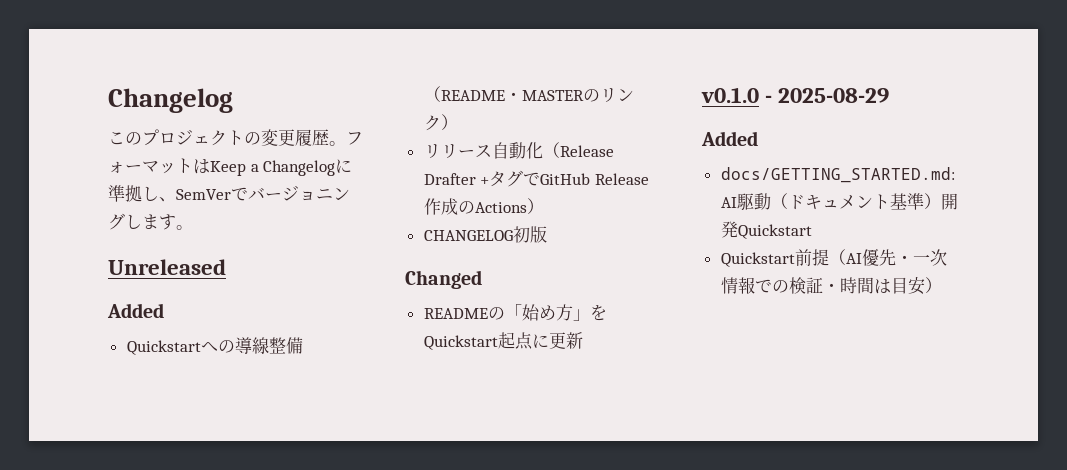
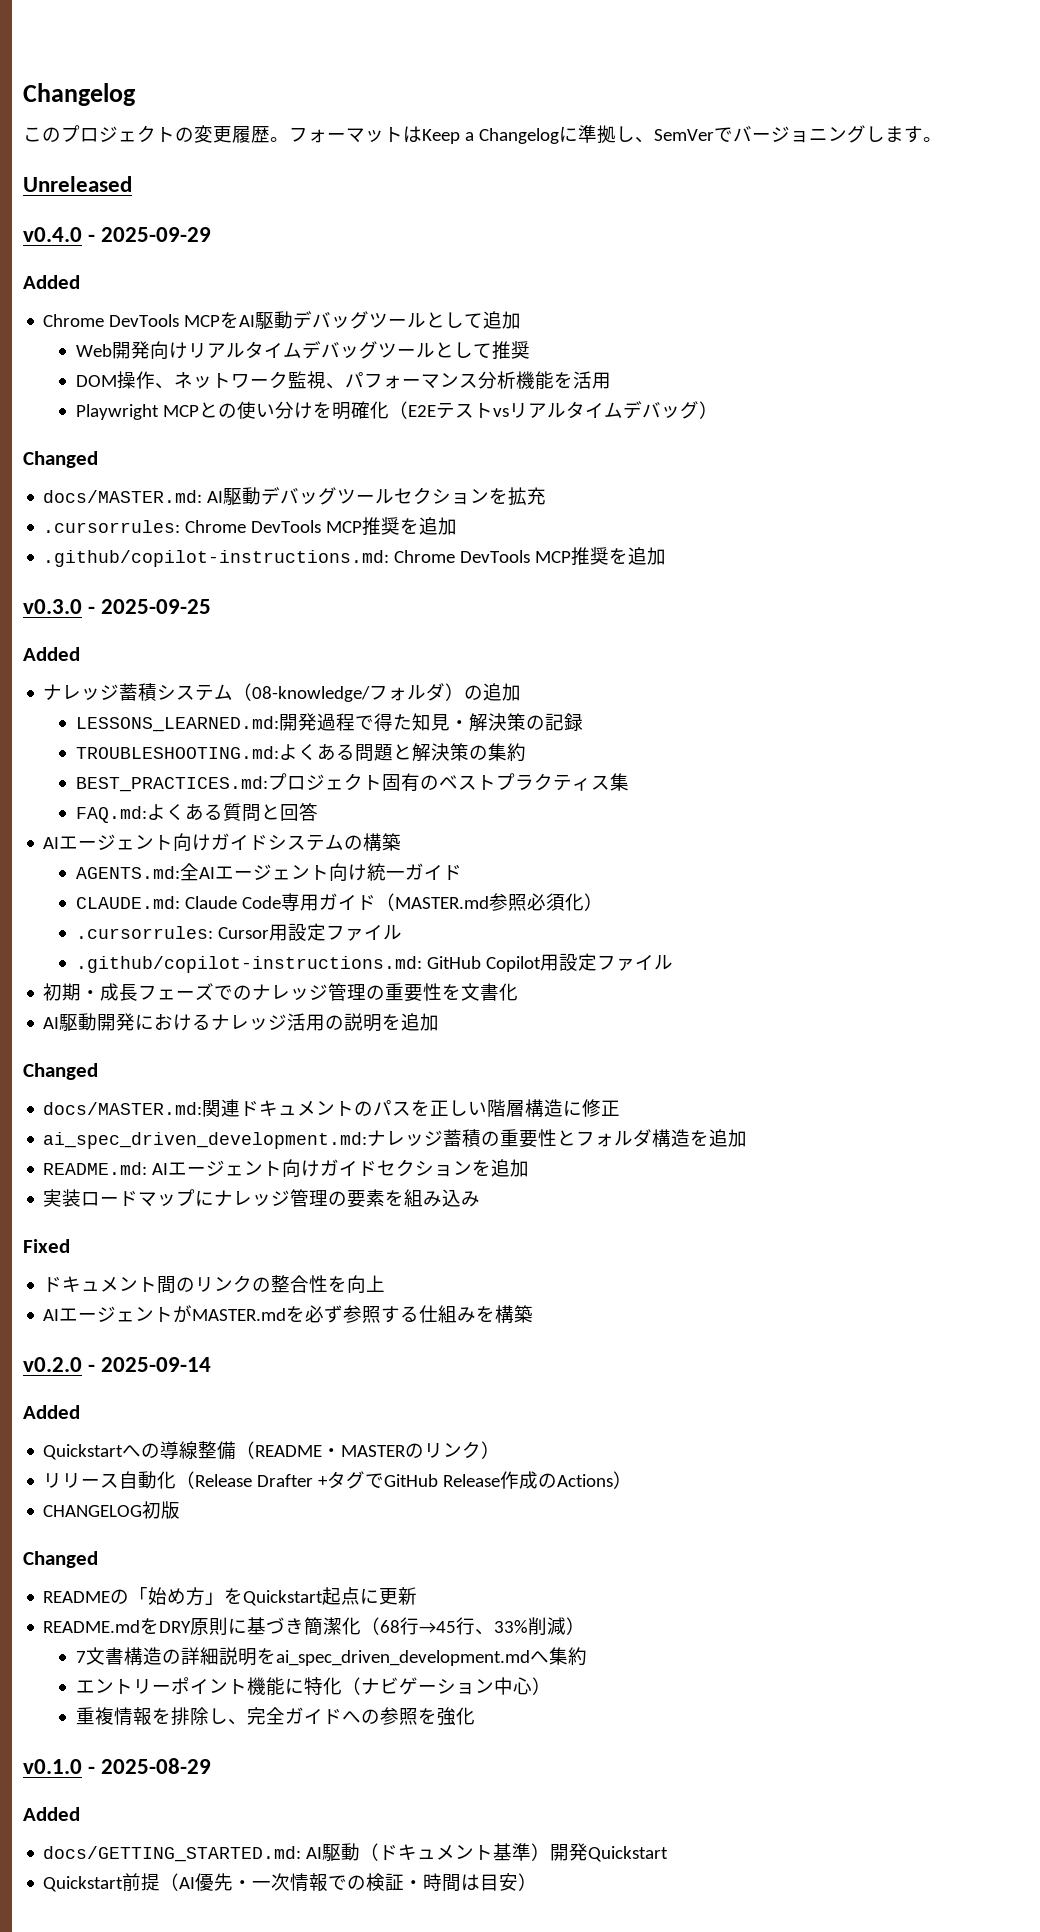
+ v0.4.0 - 2025-09-29
+ Added
+ Chrome DevTools MCPをAI駆動デバッグツールとして追加
+ Web開発向けリアルタイムデバッグツールとして推奨
+ DOM操作、ネットワーク監視、パフォーマンス分析機能を活用
+ Playwright MCPとの使い分けを明確化（E2Eテストvsリアルタイムデバッグ）
+ Changed
+ docs/MASTER.md: AI駆動デバッグツールセクションを拡充
+ .cursorrules: Chrome DevTools MCP推奨を追加
+ .github/copilot-instructions.md: Chrome DevTools MCP推奨を追加
+ v0.3.0 - 2025-09-25
+ Added
+ ナレッジ蓄積システム（08-knowledge/フォルダ）の追加
+ LESSONS_LEARNED.md:開発過程で得た知見・解決策の記録
+ TROUBLESHOOTING.md:よくある問題と解決策の集約
+ BEST_PRACTICES.md:プロジェクト固有のベストプラクティス集
+ FAQ.md:よくある質問と回答
+ AIエージェント向けガイドシステムの構築
+ AGENTS.md:全AIエージェント向け統一ガイド
+ CLAUDE.md: Claude Code専用ガイド（MASTER.md参照必須化）
+ .cursorrules: Cursor用設定ファイル
+ .github/copilot-instructions.md: GitHub Copilot用設定ファイル
+ 初期・成長フェーズでのナレッジ管理の重要性を文書化
+ AI駆動開発におけるナレッジ活用の説明を追加
+ Changed
+ docs/MASTER.md:関連ドキュメントのパスを正しい階層構造に修正
+ ai_spec_driven_development.md:ナレッジ蓄積の重要性とフォルダ構造を追加
+ README.md: AIエージェント向けガイドセクションを追加
+ 実装ロードマップにナレッジ管理の要素を組み込み
+ Fixed
+ ドキュメント間のリンクの整合性を向上
+ AIエージェントがMASTER.mdを必ず参照する仕組みを構築
+ v0.2.0 - 2025-09-14
+ README.mdをDRY原則に基づき簡潔化（68行→45行、33%削減）
+ 7文書構造の詳細説明をai_spec_driven_development.mdへ集約
+ エントリーポイント機能に特化（ナビゲーション中心）
+ 重複情報を排除し、完全ガイドへの参照を強化

